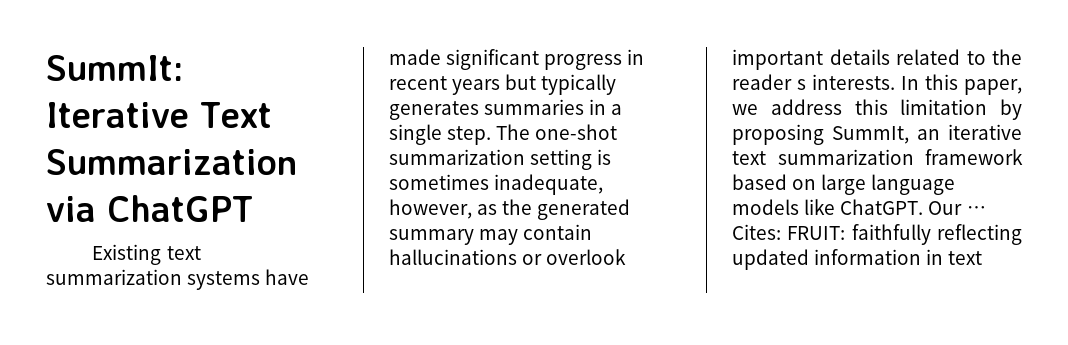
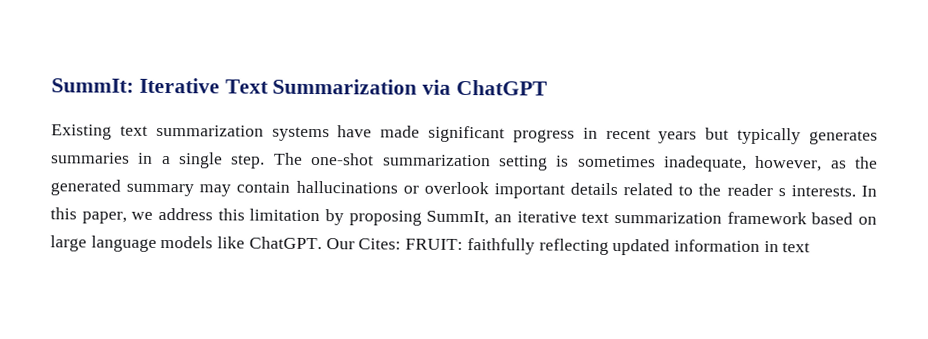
- Our … Cites: FRUIT: faithfully reflecting updated information in text
+ Our Cites: FRUIT: faithfully reflecting updated information in text

